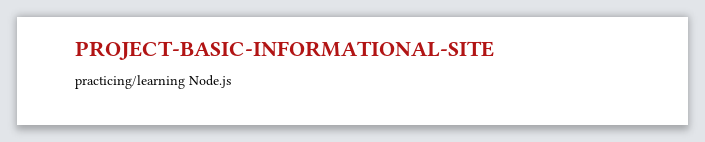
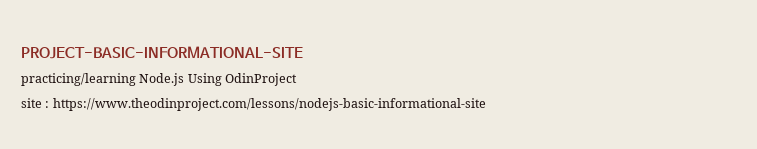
- practicing/learning Node.js
+ practicing/learning Node.js Using OdinProject
+ site : https://www.theodinproject.com/lessons/nodejs-basic-informational-site

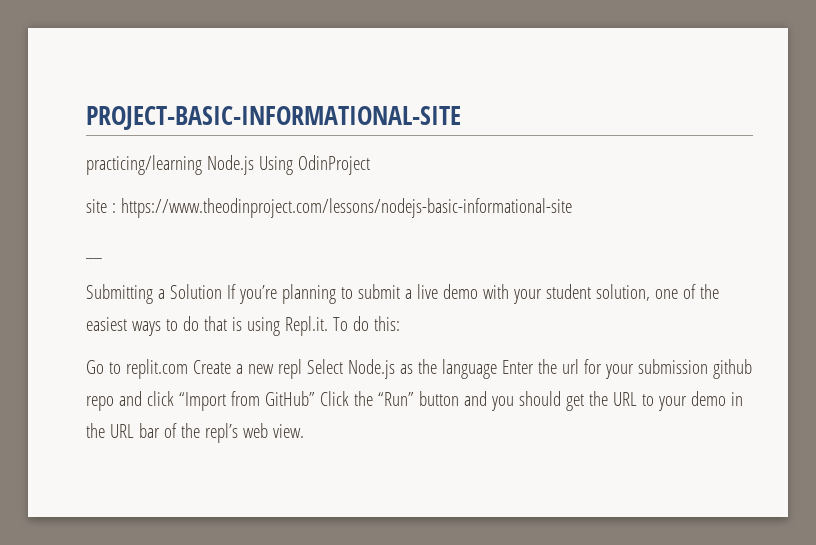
+ __
+ Submitting a Solution If you’re planning to submit a live demo with your student solution, one of the easiest ways to do that is using Repl.it. To do this:
+ Go to replit.com Create a new repl Select Node.js as the language Enter the url for your submission github repo and click “Import from GitHub” Click the “Run” button and you should get the URL to your demo in the URL bar of the repl’s web view.

